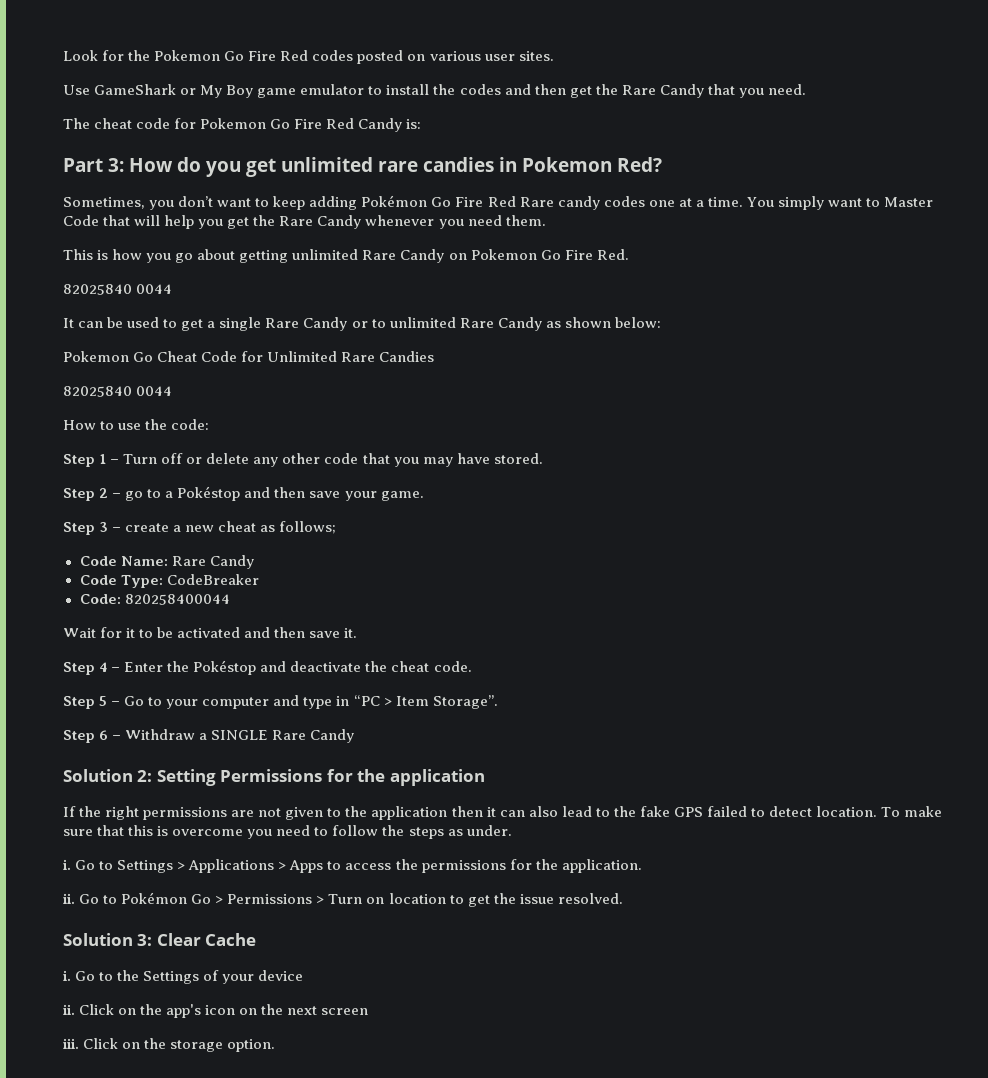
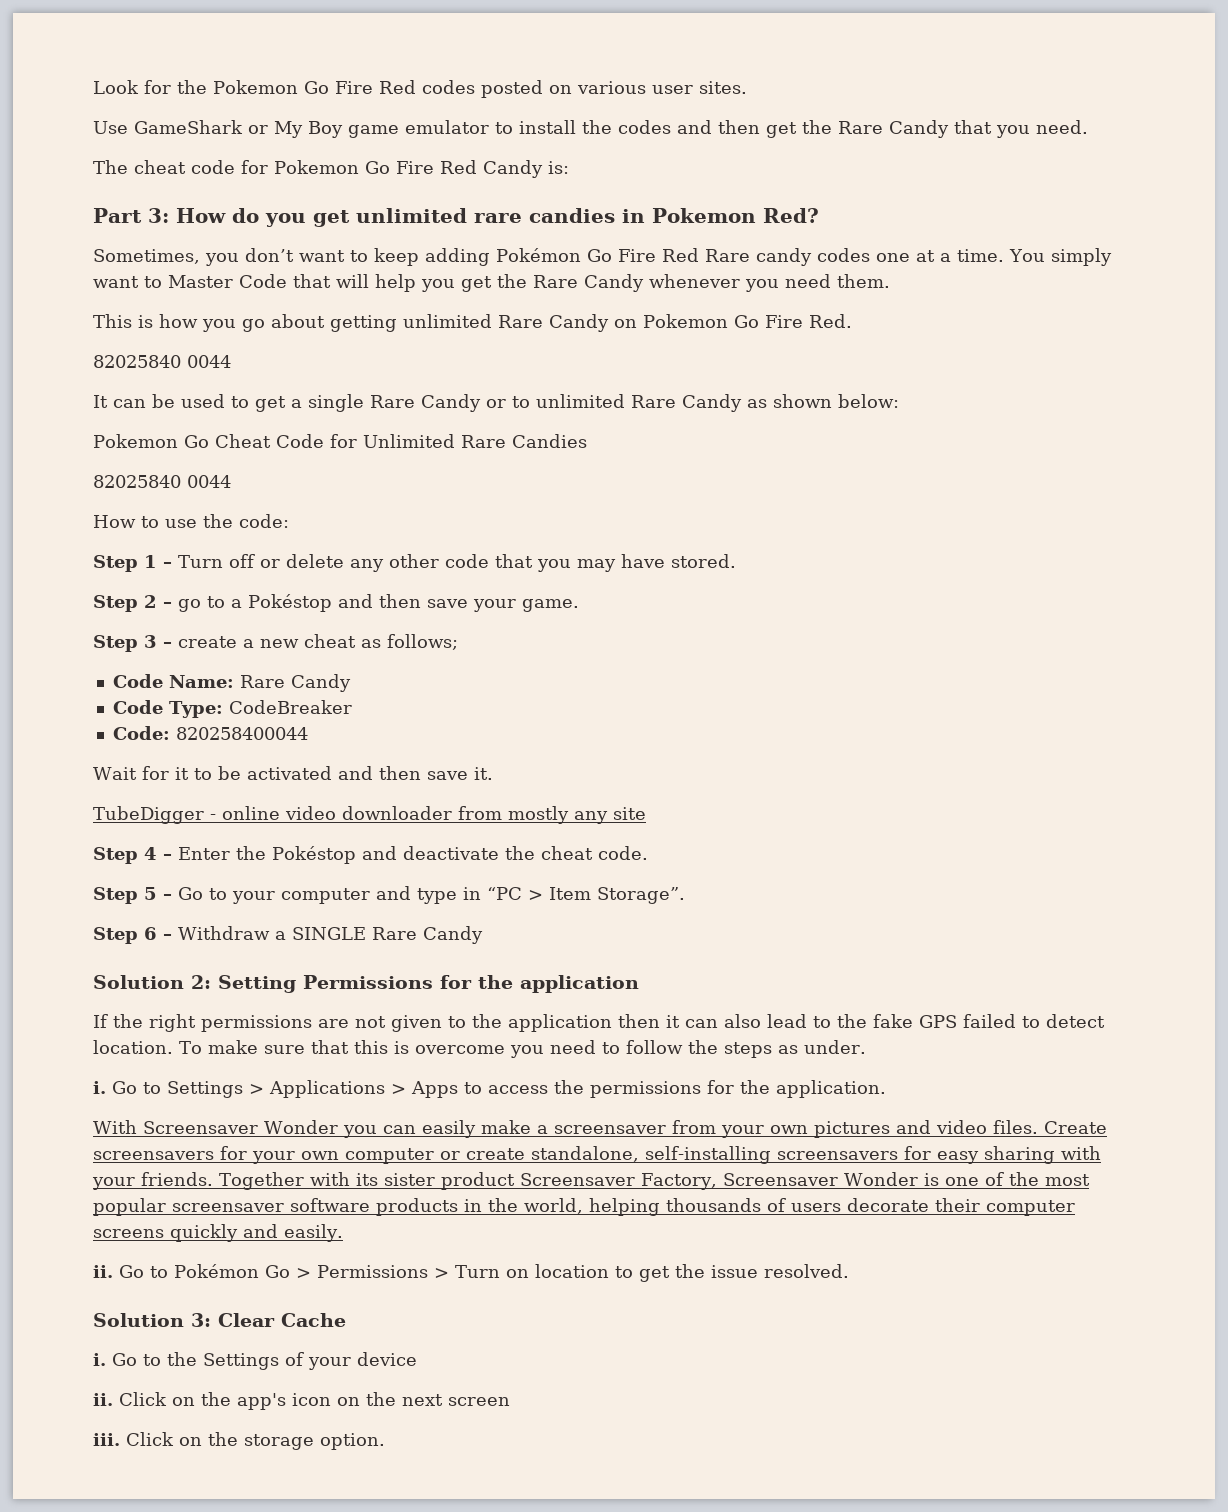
+ TubeDigger - online video downloader from mostly any site
+ With Screensaver Wonder you can easily make a screensaver from your own pictures and video files. Create screensavers for your own computer or create standalone, self-installing screensavers for easy sharing with your friends. Together with its sister product Screensaver Factory, Screensaver Wonder is one of the most popular screensaver software products in the world, helping thousands of users decorate their computer screens quickly and easily.

